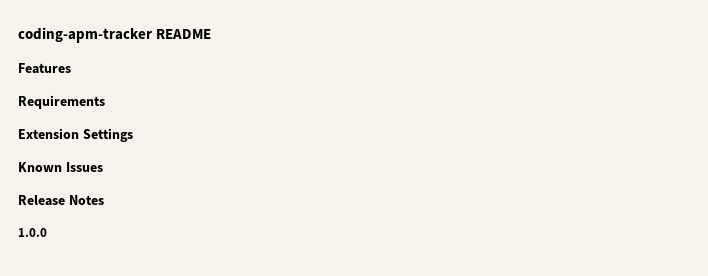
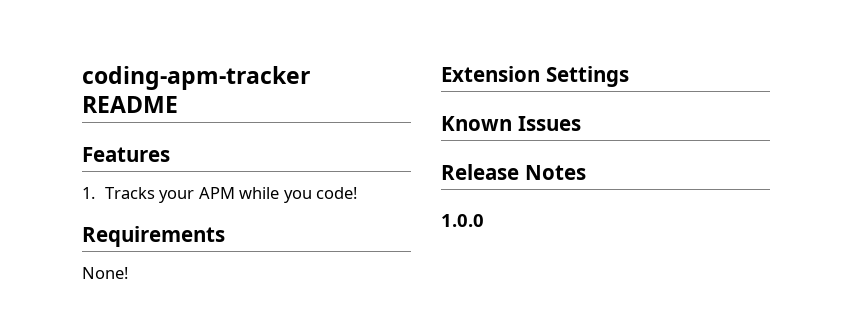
+ 1. Tracks your APM while you code!
+ None!

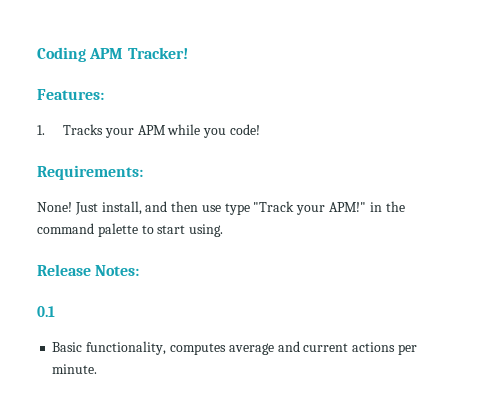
- coding-apm-tracker README
- Features
+ Coding APM Tracker!
+ Features:
- Requirements
+ Requirements:
- None!
- Extension Settings
- Known Issues
- Release Notes
- 1.0.0
+ None! Just install, and then use type "Track your APM!" in the command palette to start using.
+ Release Notes:
+ 0.1
+ Basic functionality, computes average and current actions per minute.

